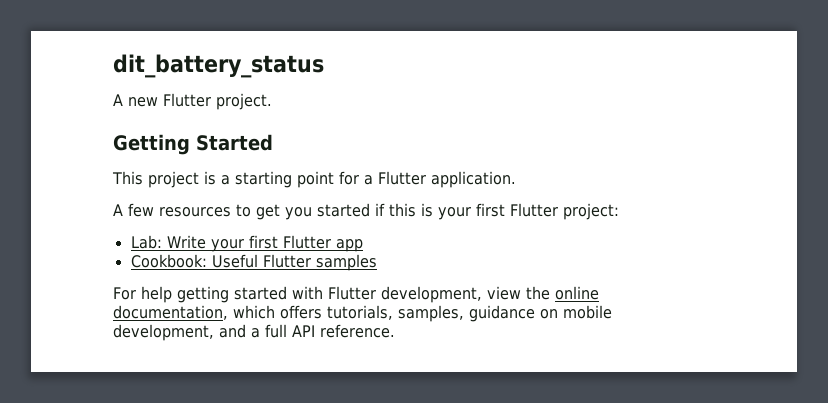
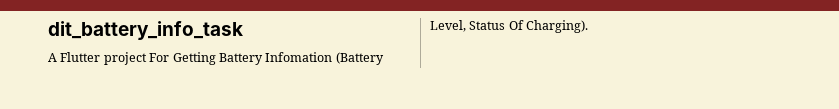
- dit_battery_status
- A new Flutter project.
- Getting Started
- This project is a starting point for a Flutter application.
- A few resources to get you started if this is your first Flutter project:
- Lab: Write your first Flutter app
- Cookbook: Useful Flutter samples
- For help getting started with Flutter development, view the online documentation, which offers tutorials, samples, guidance on mobile development, and a full API reference.
+ dit_battery_info_task
+ A Flutter project For Getting Battery Infomation (Battery Level, Status Of Charging).

